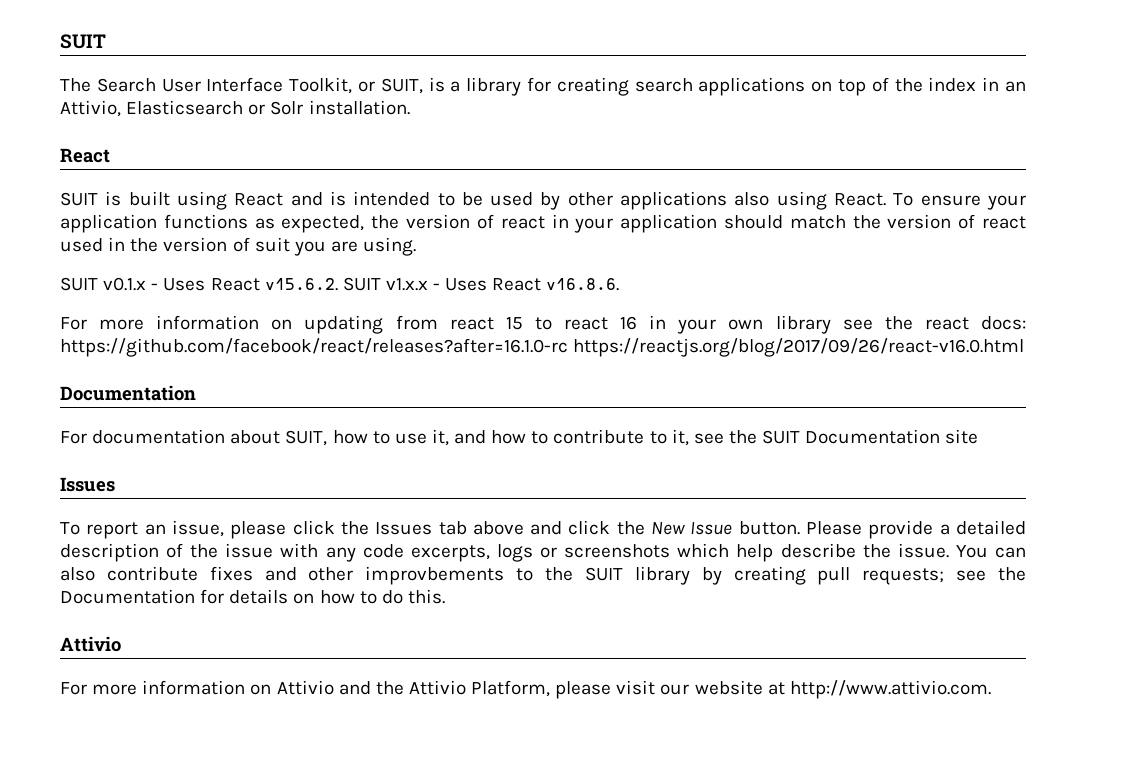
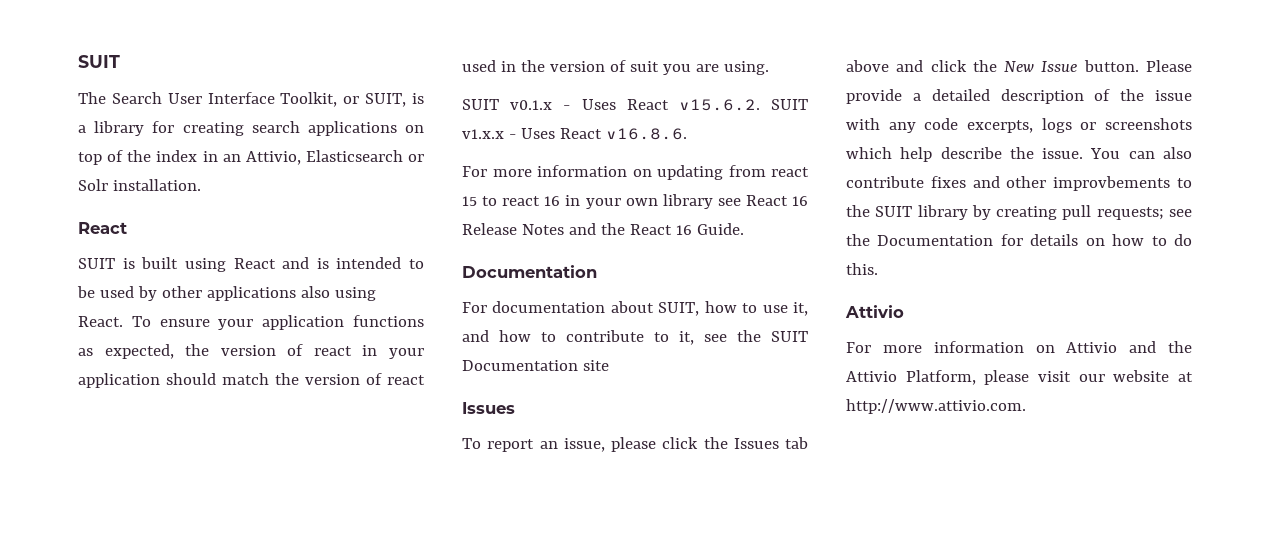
- For more information on updating from react 15 to react 16 in your own library see the react docs: https://github.com/facebook/react/releases?after=16.1.0-rc https://reactjs.org/blog/2017/09/26/react-v16.0.html
+ For more information on updating from react 15 to react 16 in your own library see React 16 Release Notes and the React 16 Guide.

